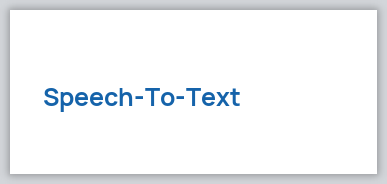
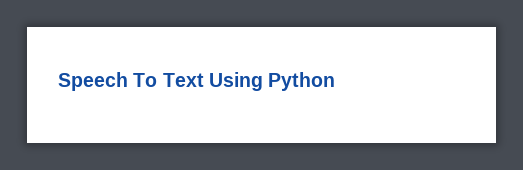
- Speech-To-Text
+ Speech To Text Using Python

